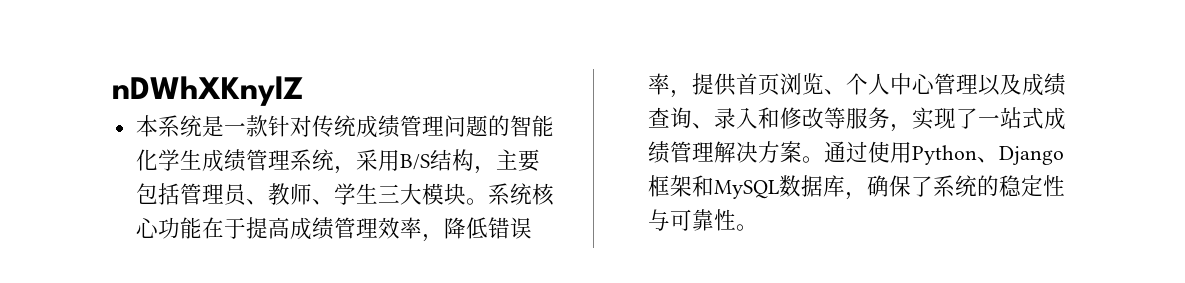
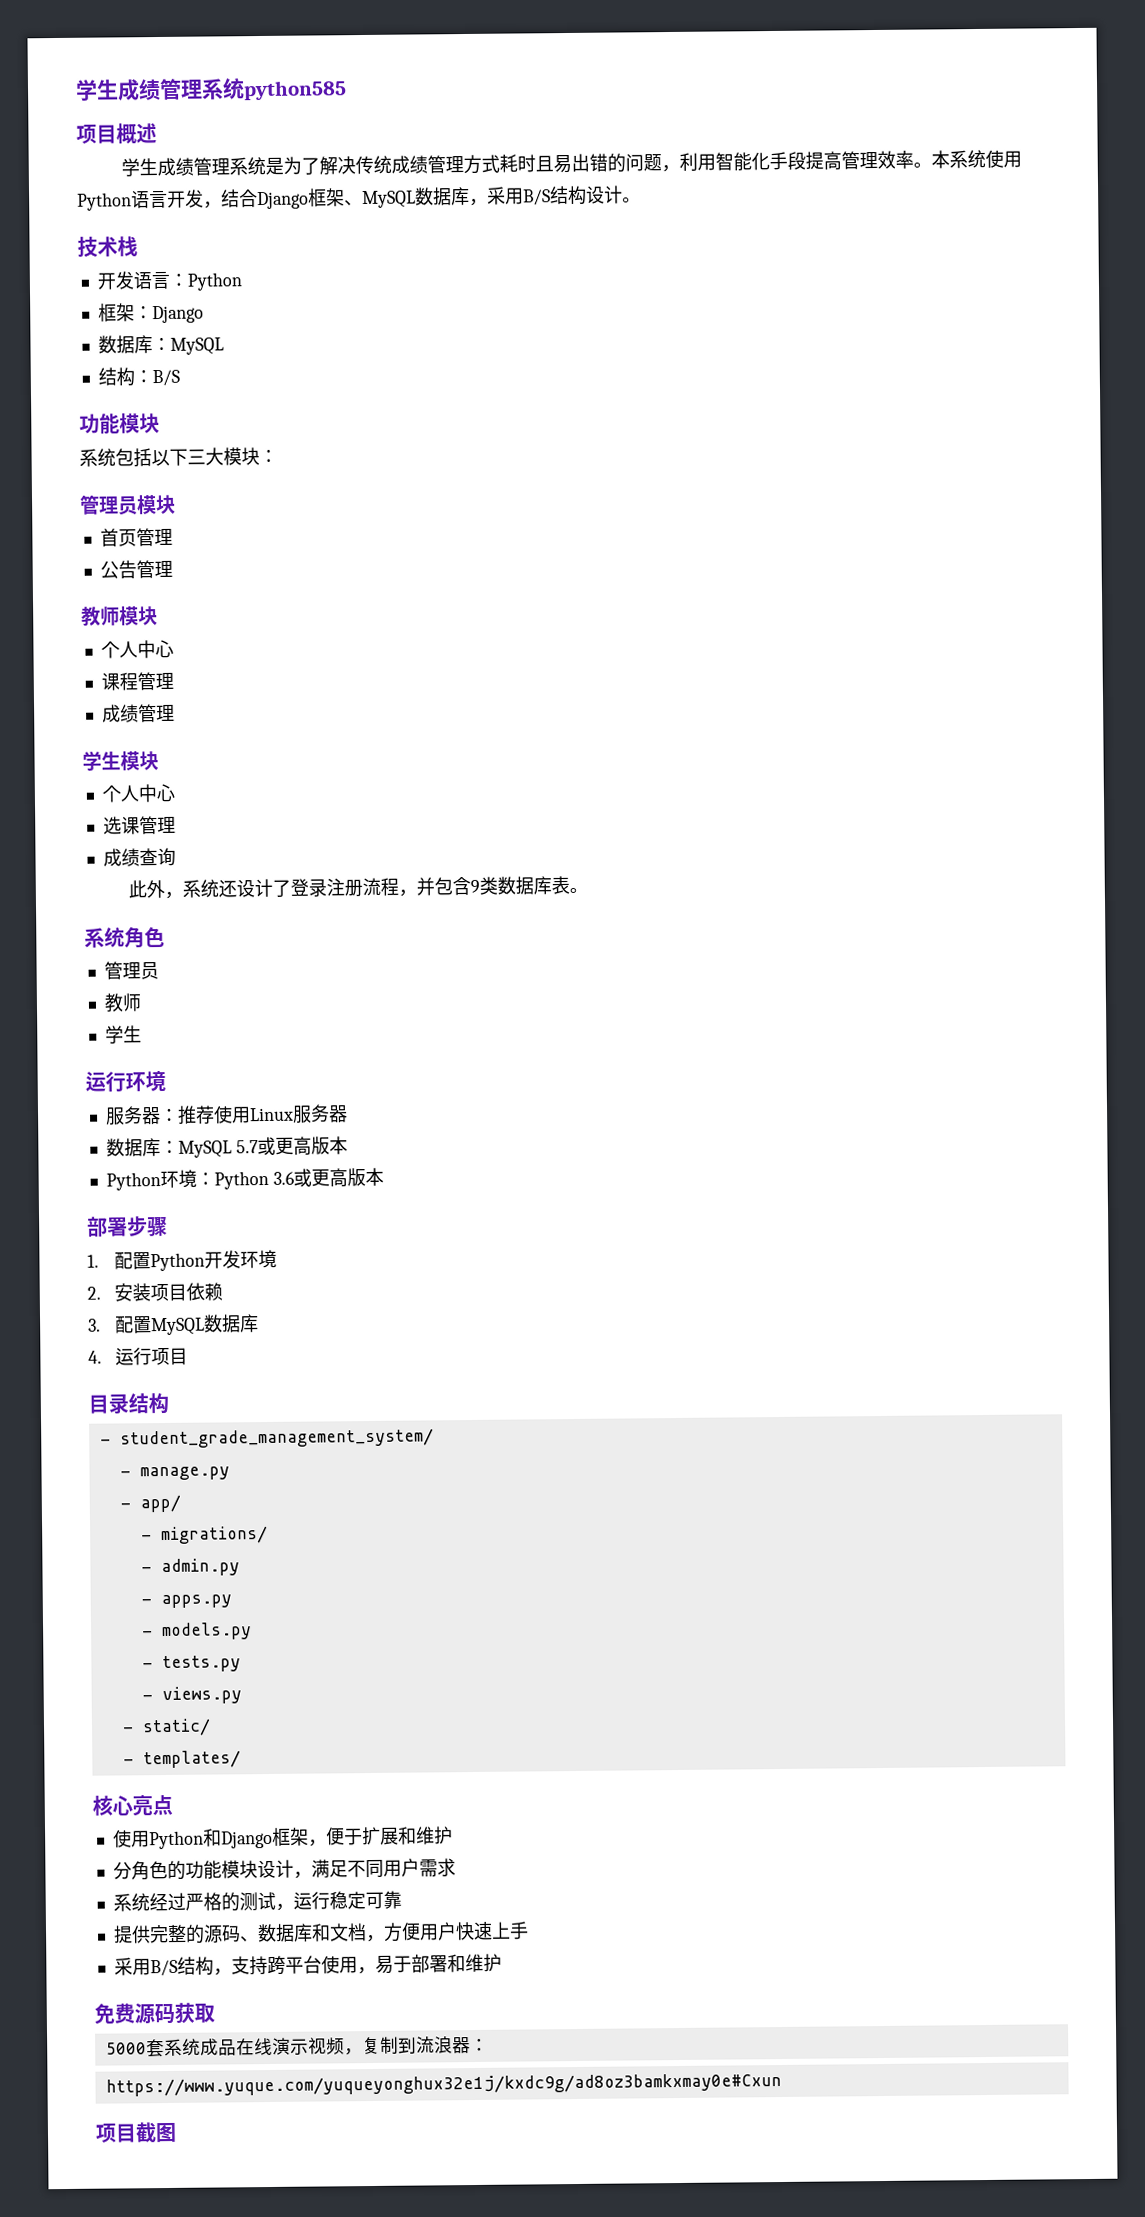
- nDWhXKnylZ
- 本系统是一款针对传统成绩管理问题的智能化学生成绩管理系统，采用B/S结构，主要包括管理员、教师、学生三大模块。系统核心功能在于提高成绩管理效率，降低错误率，提供首页浏览、个人中心管理以及成绩查询、录入和修改等服务，实现了一站式成绩管理解决方案。通过使用Python、Django框架和MySQL数据库，确保了系统的稳定性与可靠性。
+ 学生成绩管理系统python585
+ 项目概述
+ 学生成绩管理系统是为了解决传统成绩管理方式耗时且易出错的问题，利用智能化手段提高管理效率。本系统使用Python语言开发，结合Django框架、MySQL数据库，采用B/S结构设计。
+ 技术栈
+ 开发语言：Python
+ 框架：Django
+ 数据库：MySQL
+ 结构：B/S
+ 功能模块
+ 系统包括以下三大模块：
+ 管理员模块
+ 首页管理
+ 公告管理
+ 教师模块
+ 个人中心
+ 课程管理
+ 成绩管理
+ 学生模块
+ 个人中心
+ 选课管理
+ 成绩查询
+ 此外，系统还设计了登录注册流程，并包含9类数据库表。
+ 系统角色
+ 管理员
+ 教师
+ 学生
+ 运行环境
+ 服务器：推荐使用Linux服务器
+ 数据库：MySQL 5.7或更高版本
+ Python环境：Python 3.6或更高版本
+ 部署步骤
+ 1.配置Python开发环境
+ 2.安装项目依赖
+ 3.配置MySQL数据库
+ 4.运行项目
+ 目录结构
+ - student_grade_management_system/
+ - manage.py
+ - app/
+ - migrations/
+ - admin.py
+ - apps.py
+ - models.py
+ - tests.py
+ - views.py
+ - static/
+ - templates/
+ 核心亮点
+ 使用Python和Django框架，便于扩展和维护
+ 分角色的功能模块设计，满足不同用户需求
+ 系统经过严格的测试，运行稳定可靠
+ 提供完整的源码、数据库和文档，方便用户快速上手
+ 采用B/S结构，支持跨平台使用，易于部署和维护
+ 免费源码获取
+ 5000套系统成品在线演示视频，复制到流浪器：
+ https://www.yuque.com/yuqueyonghux32e1j/kxdc9g/ad8oz3bamkxmay0e#Cxun
+ 项目截图

